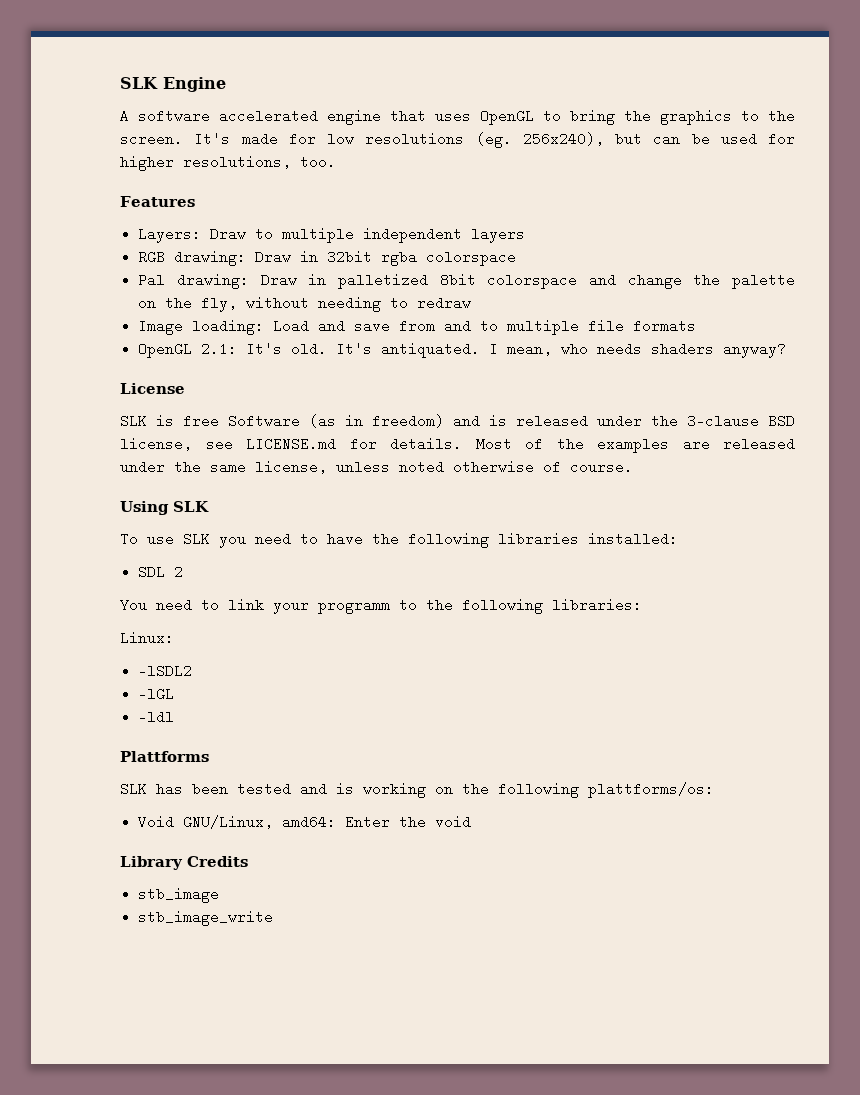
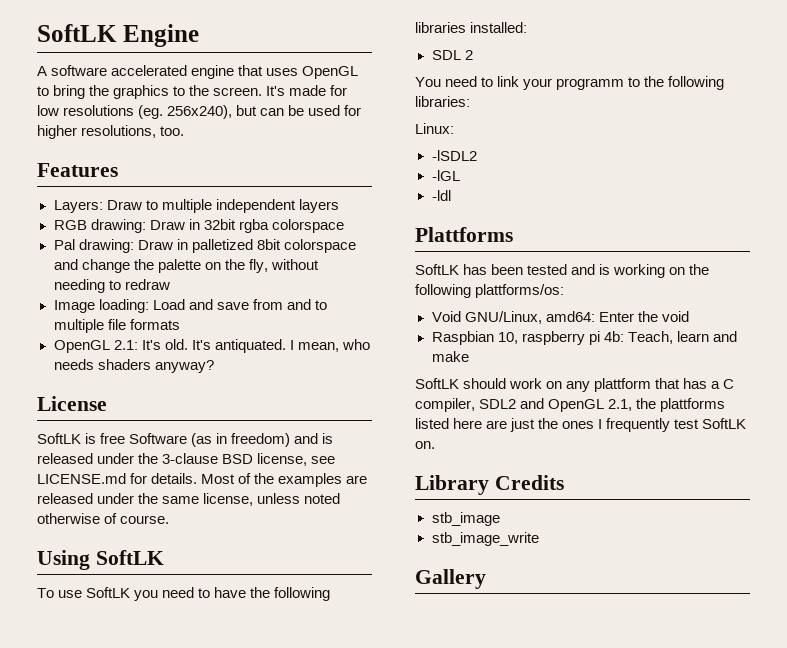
- SLK Engine
+ SoftLK Engine
- SLK is free Software (as in freedom) and is released under the 3-clause BSD license, see LICENSE.md for details.
+ SoftLK is free Software (as in freedom) and is released under the 3-clause BSD license, see LICENSE.md for details.
- Using SLK
+ Using SoftLK
- To use SLK you need to have the following libraries installed:
+ To use SoftLK you need to have the following libraries installed:
- SLK has been tested and is working on the following plattforms/os:
+ SoftLK has been tested and is working on the following plattforms/os:
+ Raspbian 10, raspberry pi 4b: Teach, learn and make
+ SoftLK should work on any plattform that has a C compiler, SDL2 and OpenGL 2.1, the plattforms listed here are just the ones I frequently test SoftLK on.
+ Gallery

